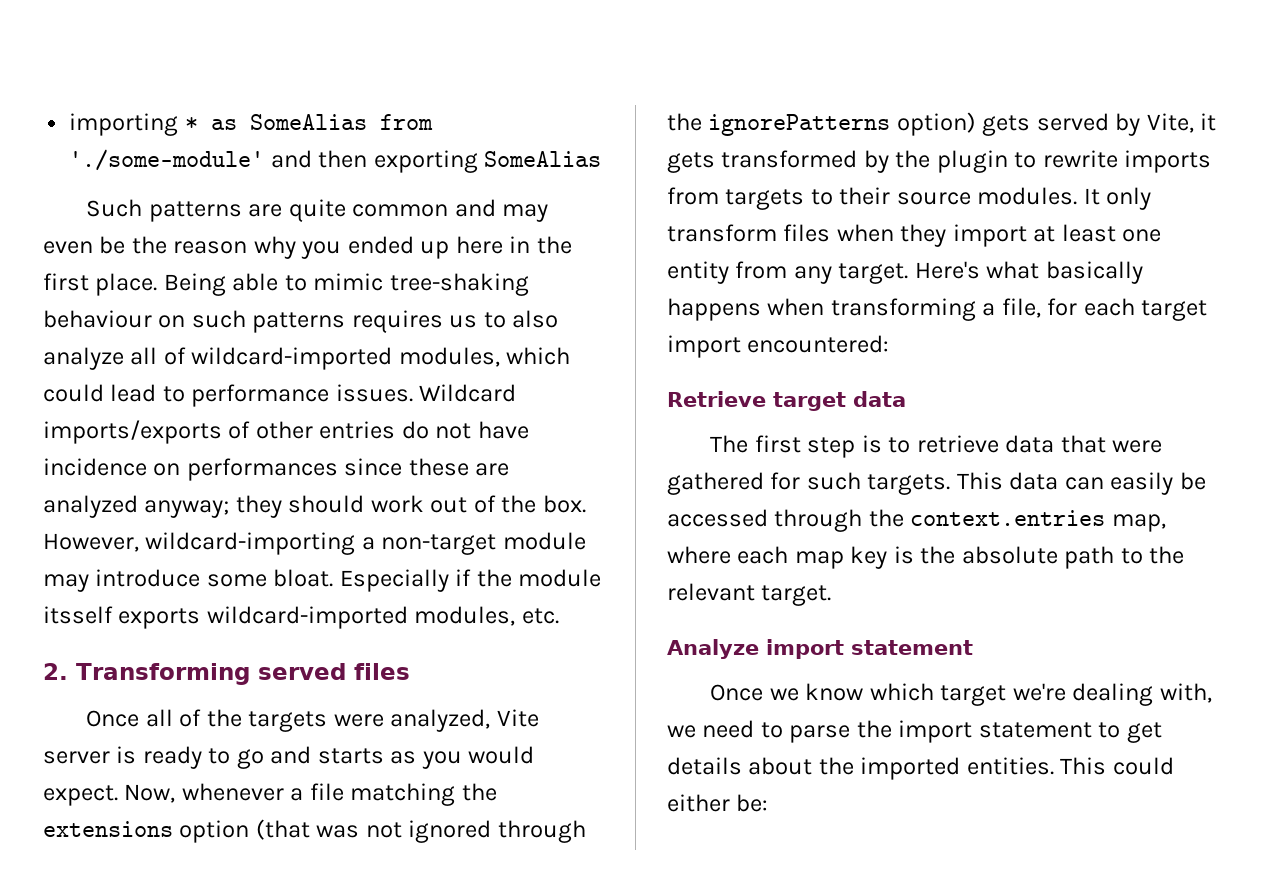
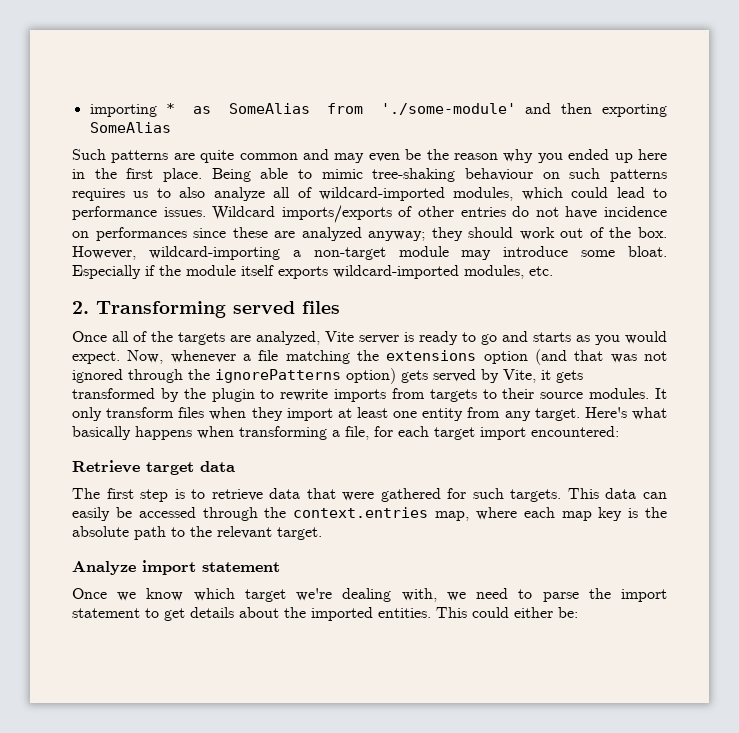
- Especially if the module itsself exports wildcard-imported modules, etc.
+ Especially if the module itself exports wildcard-imported modules, etc.
- Once all of the targets were analyzed, Vite server is ready to go and starts as you would expect.
+ Once all of the targets are analyzed, Vite server is ready to go and starts as you would expect.
- Now, whenever a file matching the extensions option (that was not ignored through the ignorePatterns option) gets served by Vite, it gets transformed by the plugin to rewrite imports from targets to their source modules.
+ Now, whenever a file matching the extensions option (and that was not ignored through the ignorePatterns option) gets served by Vite, it gets transformed by the plugin to rewrite imports from targets to their source modules.

